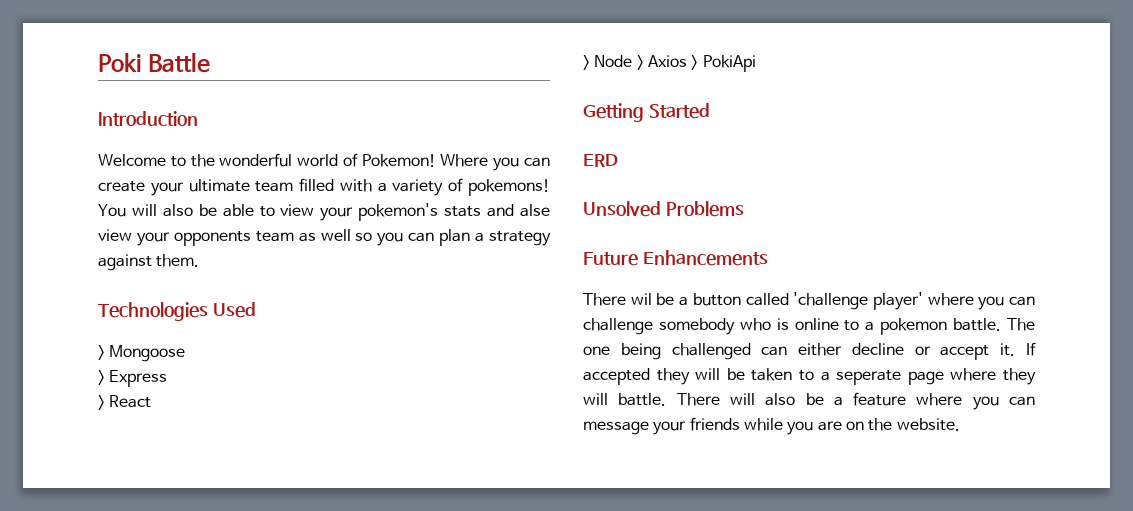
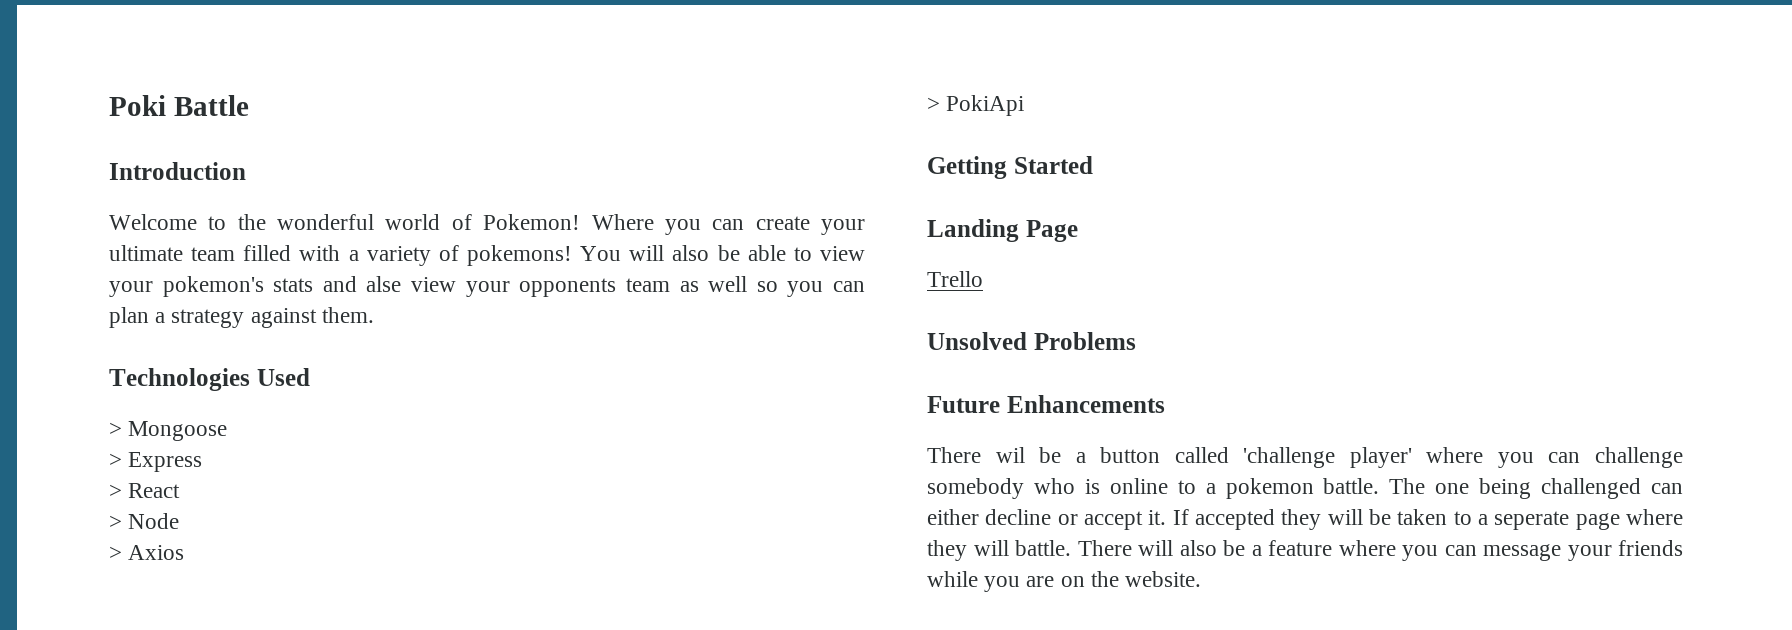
- > Node > Axios > PokiApi
+ > Node
+ > Axios
+ > PokiApi
- ERD
+ Landing Page
+ Trello

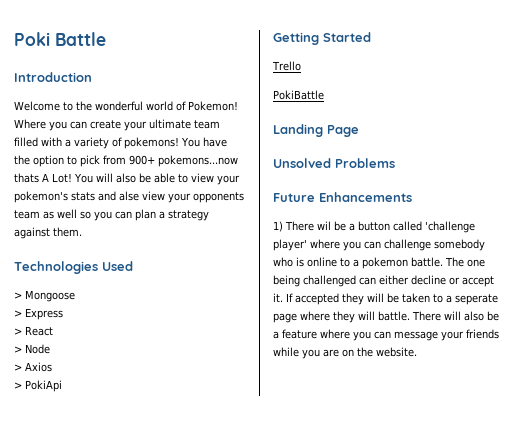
- You will also be able to view your pokemon's stats and alse view your opponents team as well so you can plan a strategy against them.
+ You have the option to pick from 900+ pokemons...now thats A Lot! You will also be able to view your pokemon's stats and alse view your opponents team as well so you can plan a strategy against them.
+ Trello
+ PokiBattle
- Trello
- There wil be a button called 'challenge player' where you can challenge somebody who is online to a pokemon battle.
+ 1) There wil be a button called 'challenge player' where you can challenge somebody who is online to a pokemon battle.

